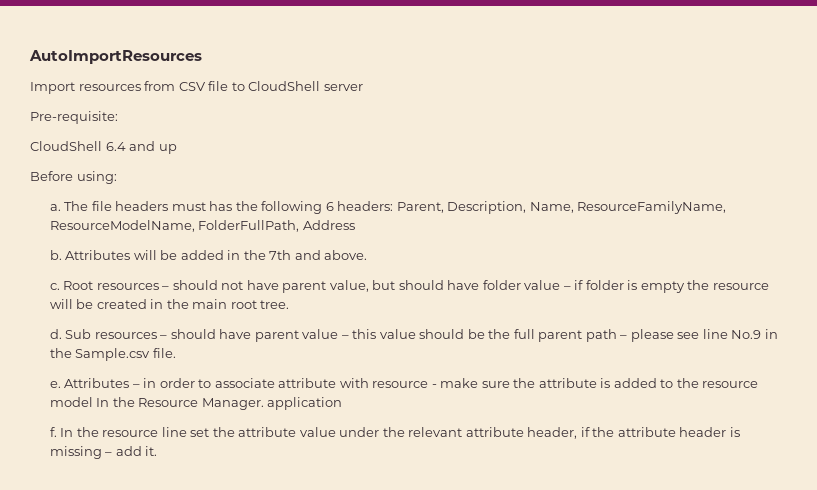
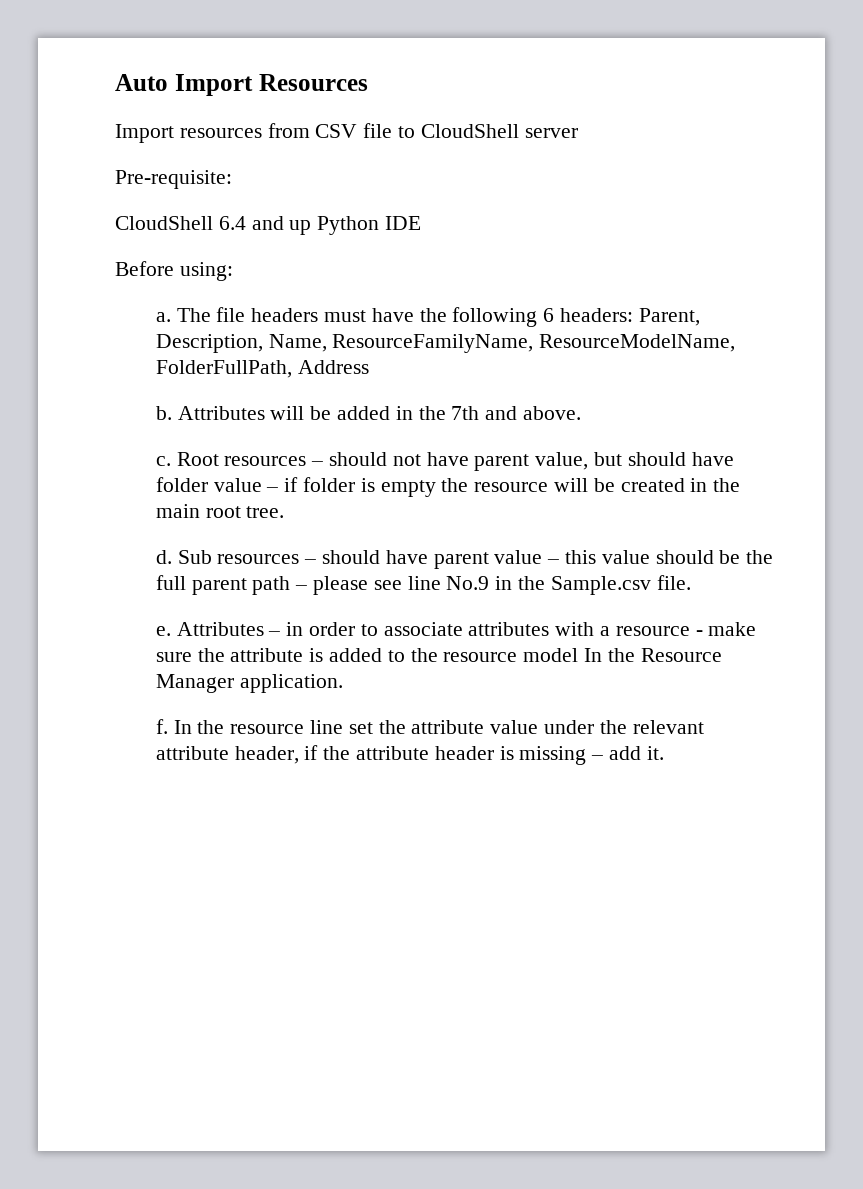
- AutoImportResources
+ Auto Import Resources
- CloudShell 6.4 and up
+ CloudShell 6.4 and up Python IDE
- The file headers must has the following 6 headers: Parent, Description, Name, ResourceFamilyName, ResourceModelName, FolderFullPath, Address
+ The file headers must have the following 6 headers: Parent, Description, Name, ResourceFamilyName, ResourceModelName, FolderFullPath, Address
- Attributes – in order to associate attribute with resource - make sure the attribute is added to the resource model In the Resource Manager. application
+ Attributes – in order to associate attributes with a resource - make sure the attribute is added to the resource model In the Resource Manager application.

